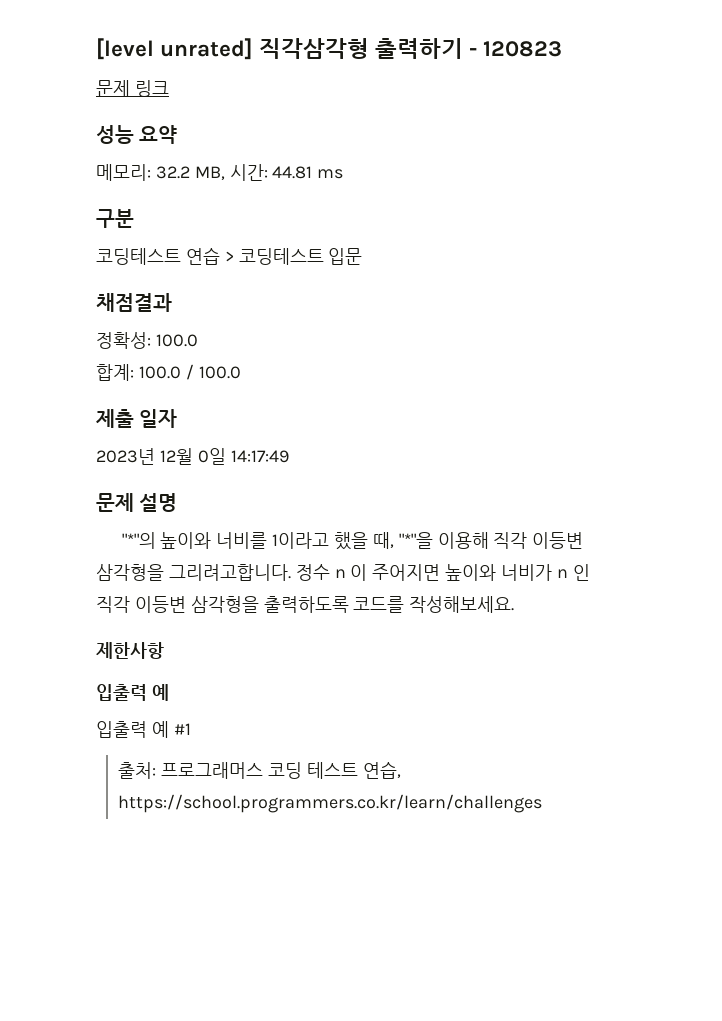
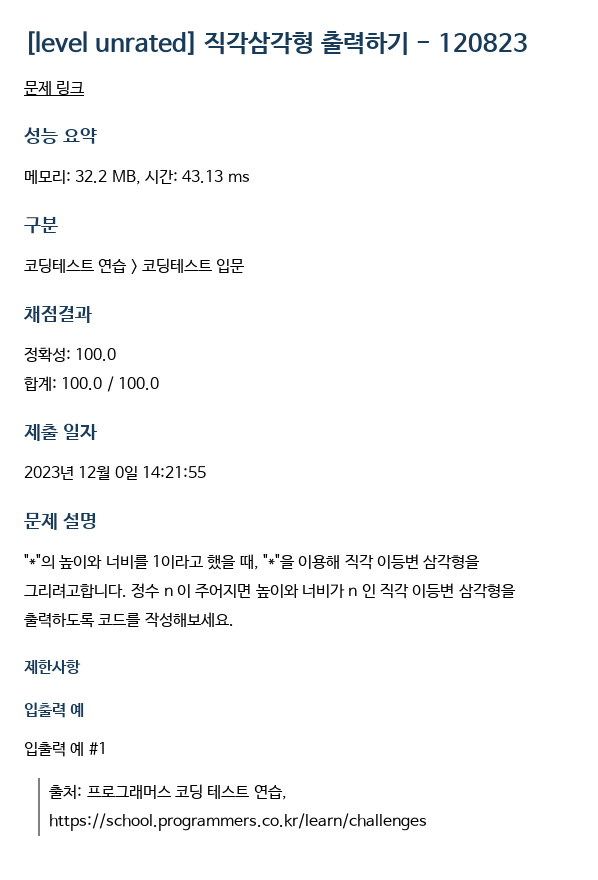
- 메모리: 32.2 MB, 시간: 44.81 ms
+ 메모리: 32.2 MB, 시간: 43.13 ms
- 2023년 12월 0일 14:17:49
+ 2023년 12월 0일 14:21:55

